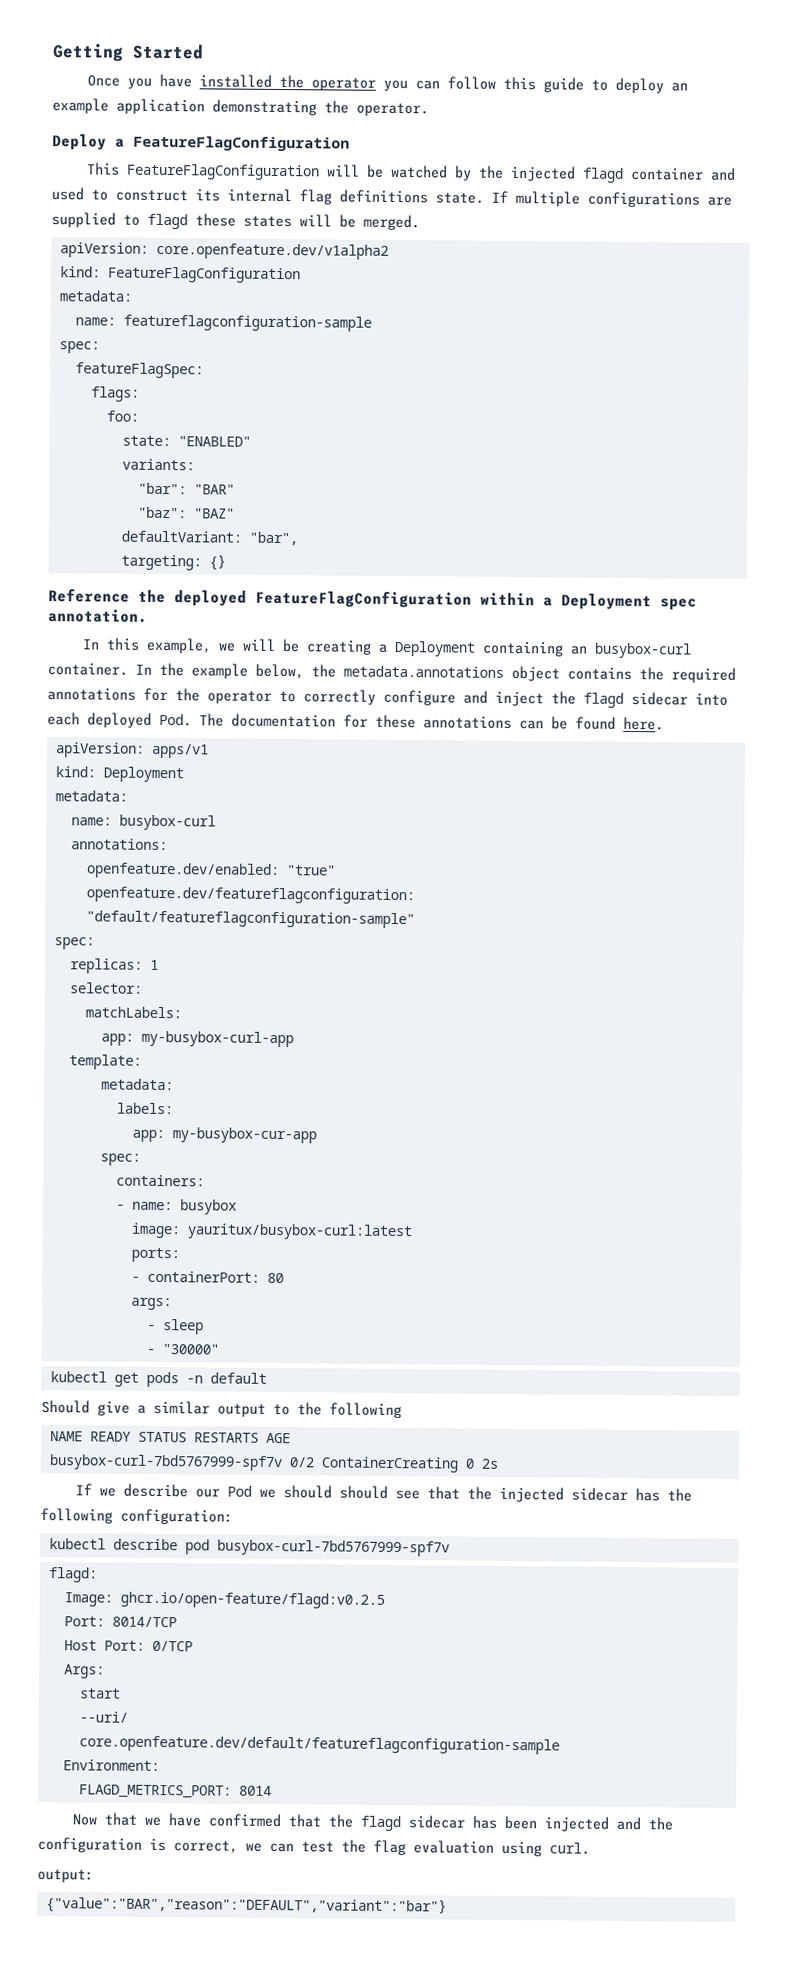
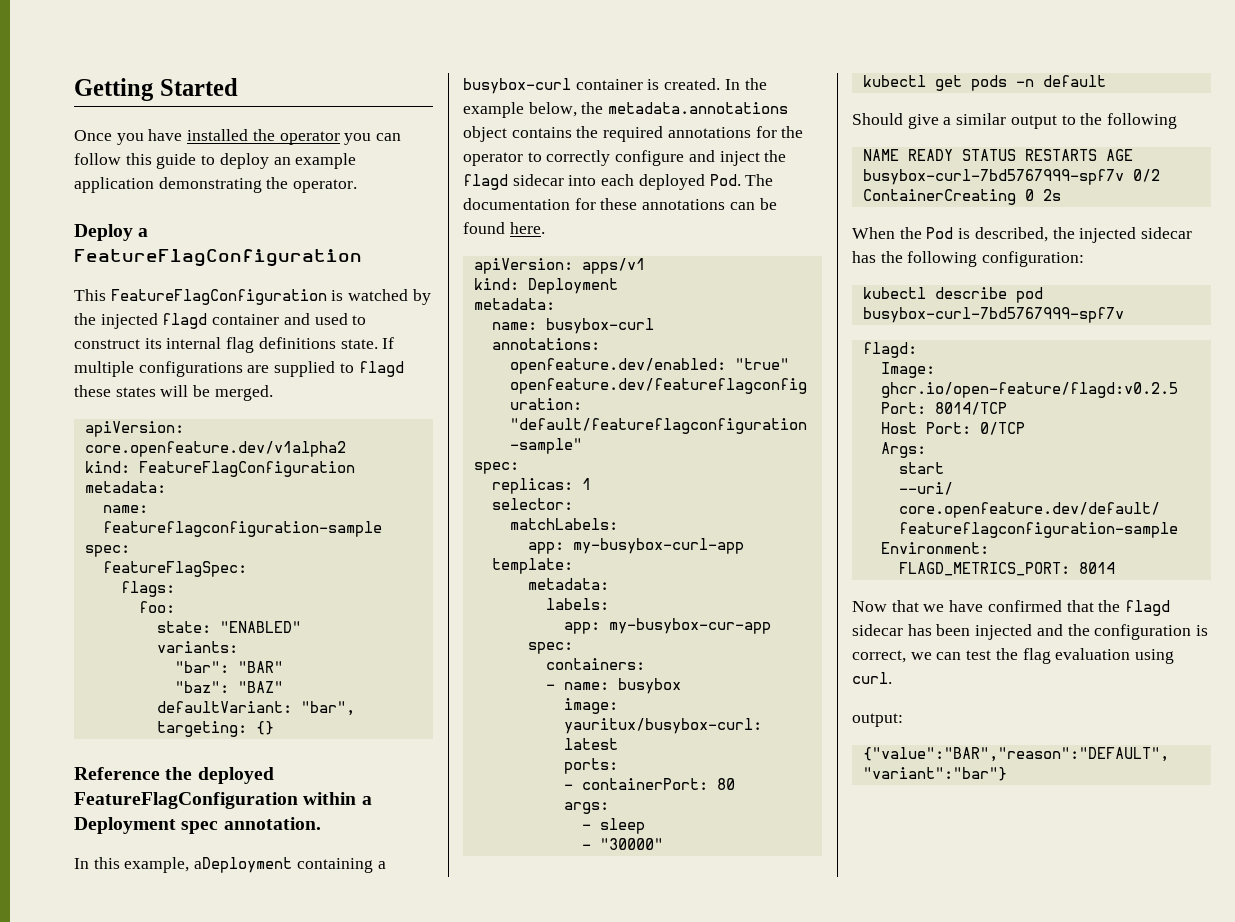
- This FeatureFlagConfiguration will be watched by the injected flagd container and used to construct its internal flag definitions state.
+ This FeatureFlagConfiguration is watched by the injected flagd container and used to construct its internal flag definitions state.
- In this example, we will be creating a Deployment containing an busybox-curl container.
+ In this example, aDeployment containing a busybox-curl container is created.
- If we describe our Pod we should should see that the injected sidecar has the following configuration:
+ When the Pod is described, the injected sidecar has the following configuration:

